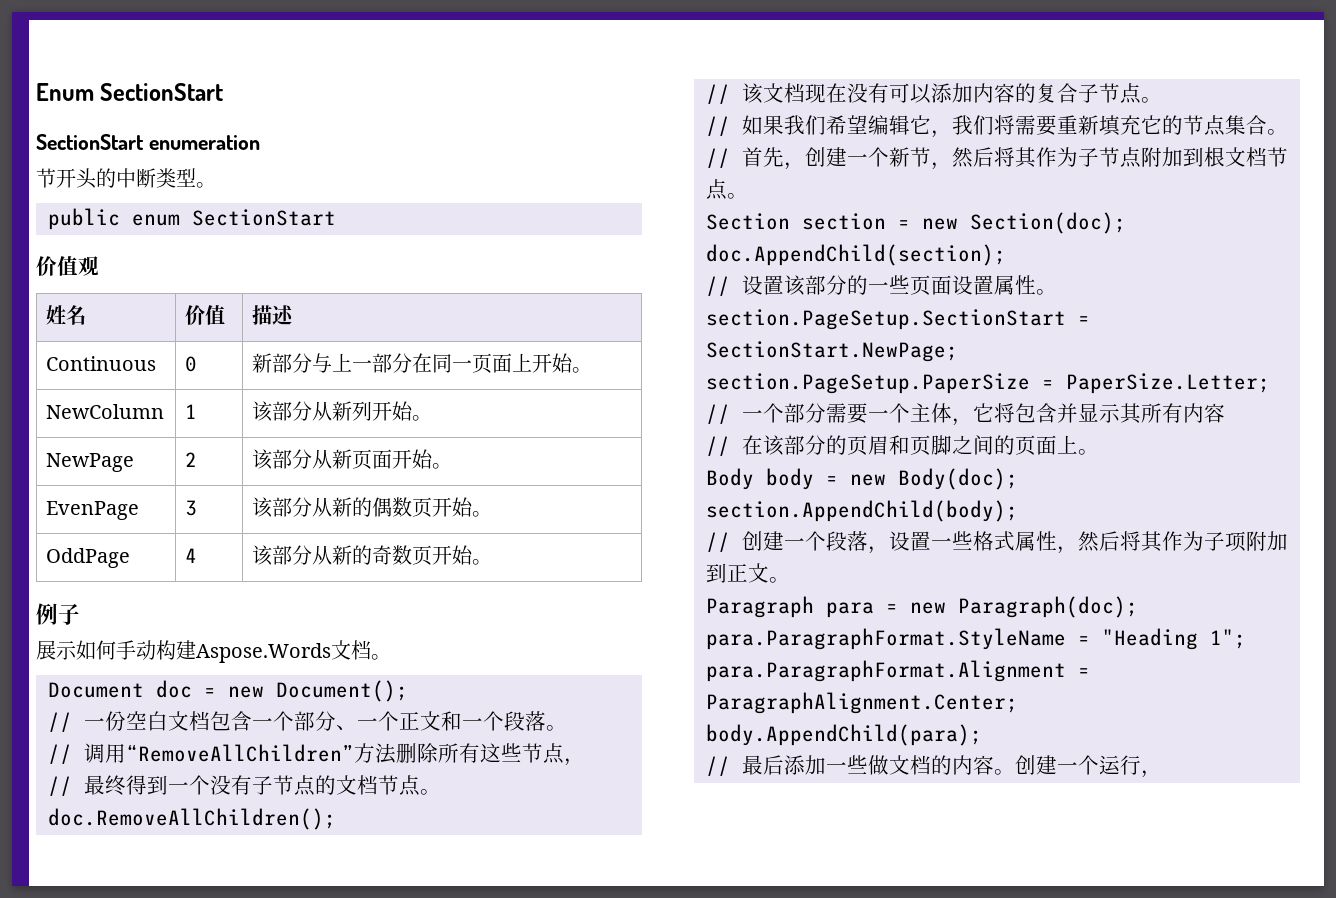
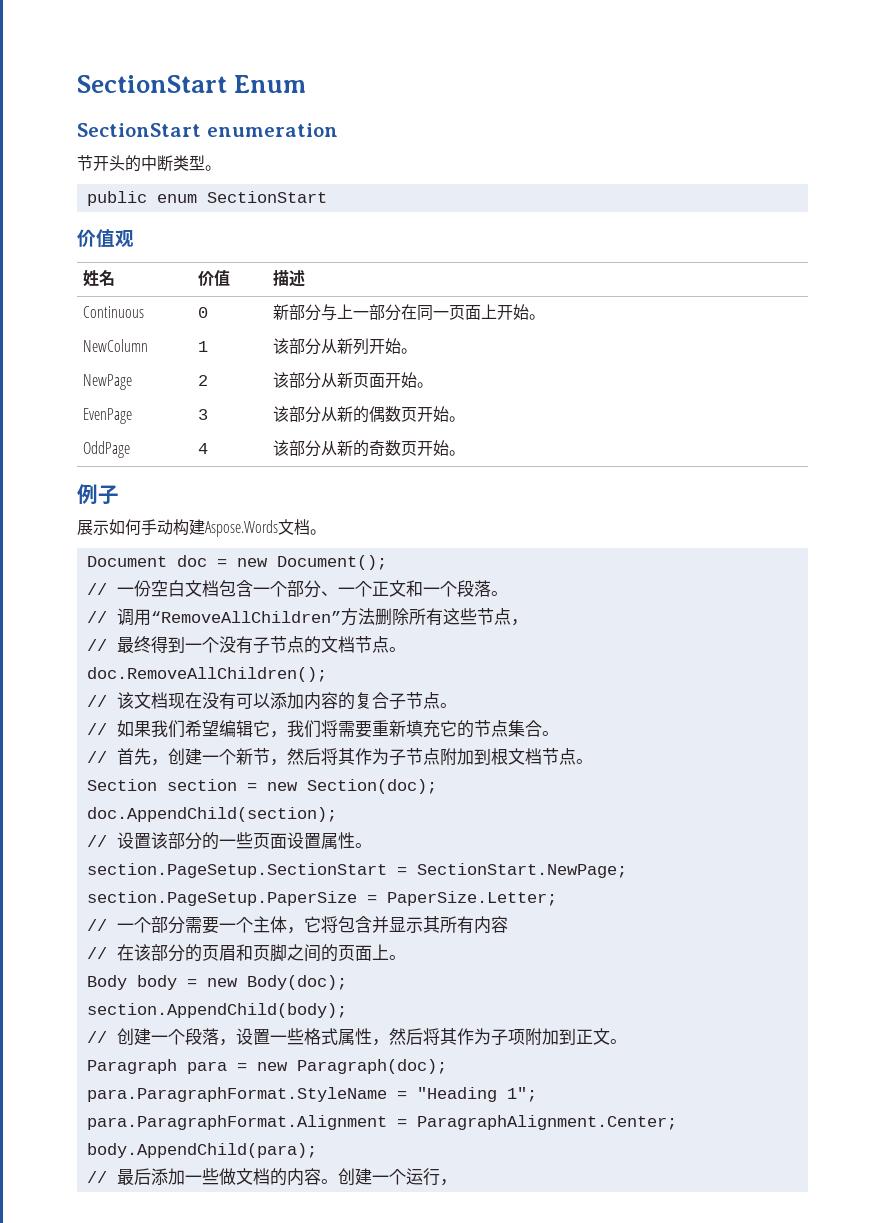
- Enum SectionStart
+ SectionStart Enum

